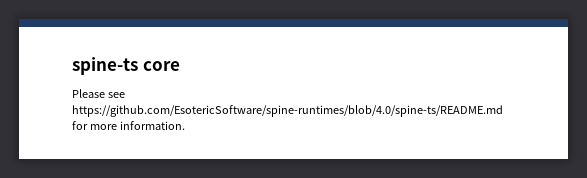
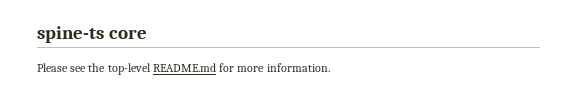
- Please see https://github.com/EsotericSoftware/spine-runtimes/blob/4.0/spine-ts/README.md for more information.
+ Please see the top-level README.md for more information.

